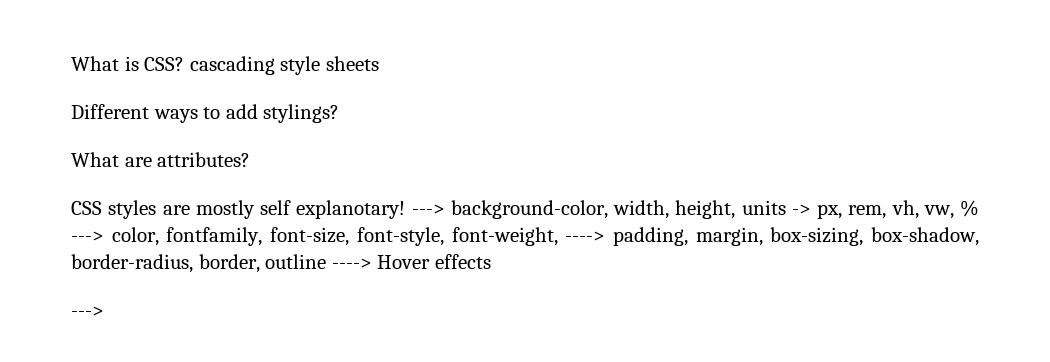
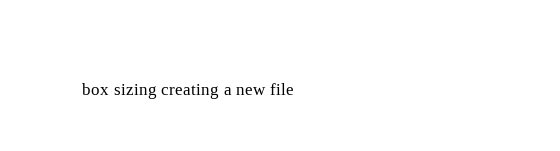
- What is CSS? cascading style sheets
- Different ways to add stylings?
- What are attributes?
- CSS styles are mostly self explanotary! ---> background-color, width, height, units -> px, rem, vh, vw, % ---> color, fontfamily, font-size, font-style, font-weight, ----> padding, margin, box-sizing, box-shadow, border-radius, border, outline ----> Hover effects
- --->
+ box sizing creating a new file

